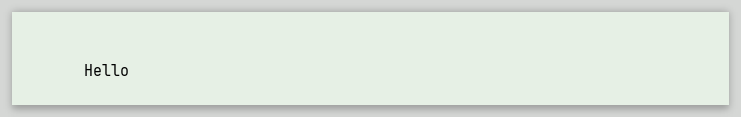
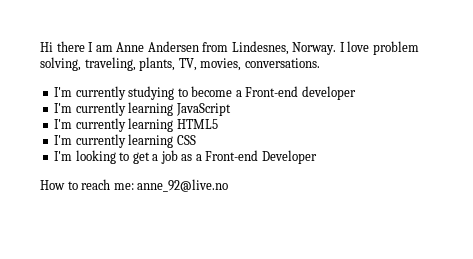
- Hello
+ Hi there I am Anne Andersen from Lindesnes, Norway. I love problem solving, traveling, plants, TV, movies, conversations.
+ I'm currently studying to become a Front-end developer
+ I'm currently learning JavaScript
+ I'm currently learning HTML5
+ I'm currently learning CSS
+ I'm looking to get a job as a Front-end Developer
+ How to reach me: anne_92@live.no

